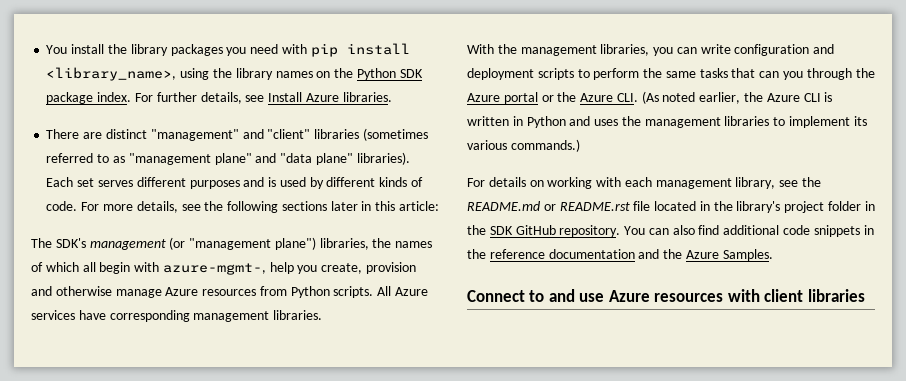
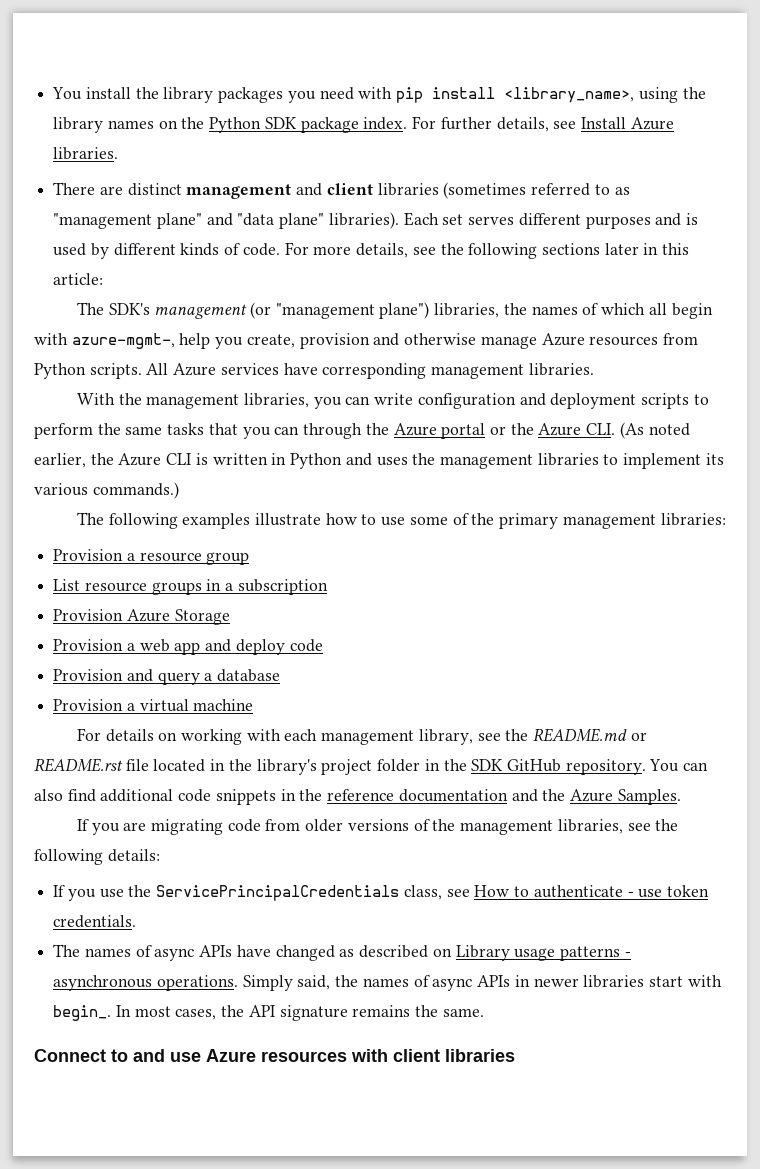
- There are distinct "management" and "client" libraries (sometimes referred to as "management plane" and "data plane" libraries).
+ There are distinct management and client libraries (sometimes referred to as "management plane" and "data plane" libraries).
- With the management libraries, you can write configuration and deployment scripts to perform the same tasks that can you through the Azure portal or the Azure CLI. (As noted earlier, the Azure CLI is written in Python and uses the management libraries to implement its various commands.)
+ With the management libraries, you can write configuration and deployment scripts to perform the same tasks that you can through the Azure portal or the Azure CLI. (As noted earlier, the Azure CLI is written in Python and uses the management libraries to implement its various commands.)
+ The following examples illustrate how to use some of the primary management libraries:
+ Provision a resource group
+ List resource groups in a subscription
+ Provision Azure Storage
+ Provision a web app and deploy code
+ Provision and query a database
+ Provision a virtual machine
+ If you are migrating code from older versions of the management libraries, see the following details:
+ If you use the ServicePrincipalCredentials class, see How to authenticate - use token credentials.
+ The names of async APIs have changed as described on Library usage patterns - asynchronous operations. Simply said, the names of async APIs in newer libraries start with begin_. In most cases, the API signature remains the same.

